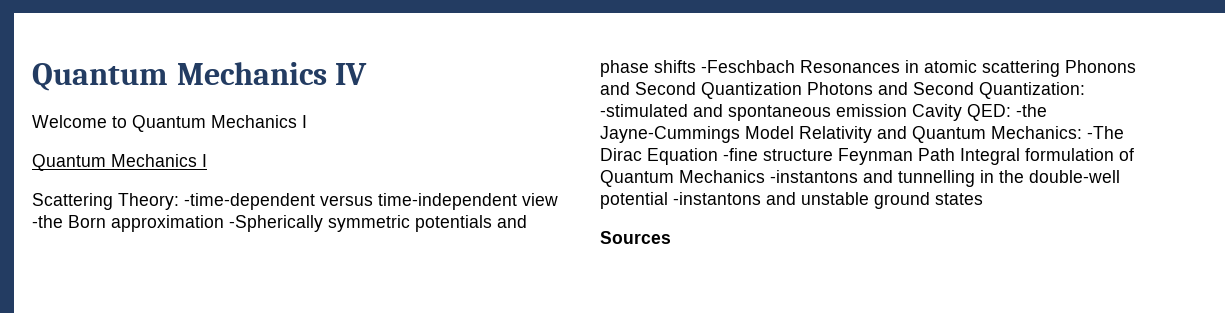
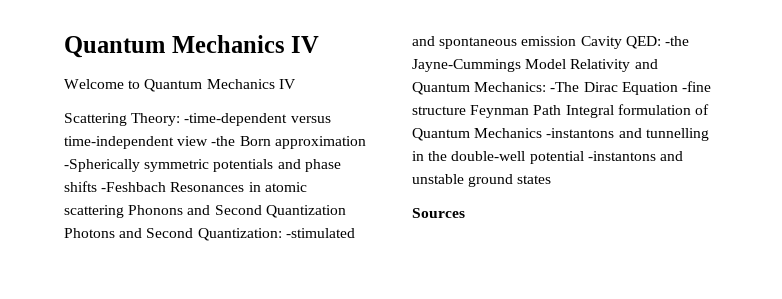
- Welcome to Quantum Mechanics I
- Quantum Mechanics I
+ Welcome to Quantum Mechanics IV
- -time-dependent versus time-independent view -the Born approximation -Spherically symmetric potentials and phase shifts -Feschbach Resonances in atomic scattering Phonons and Second Quantization Photons and Second Quantization:
+ -time-dependent versus time-independent view -the Born approximation -Spherically symmetric potentials and phase shifts -Feshbach Resonances in atomic scattering Phonons and Second Quantization Photons and Second Quantization:

